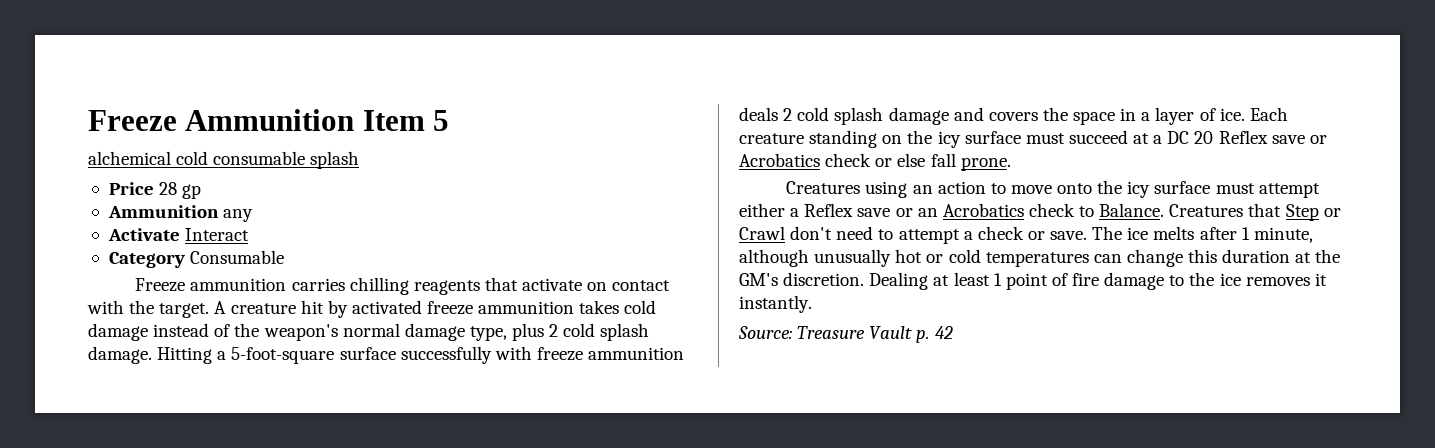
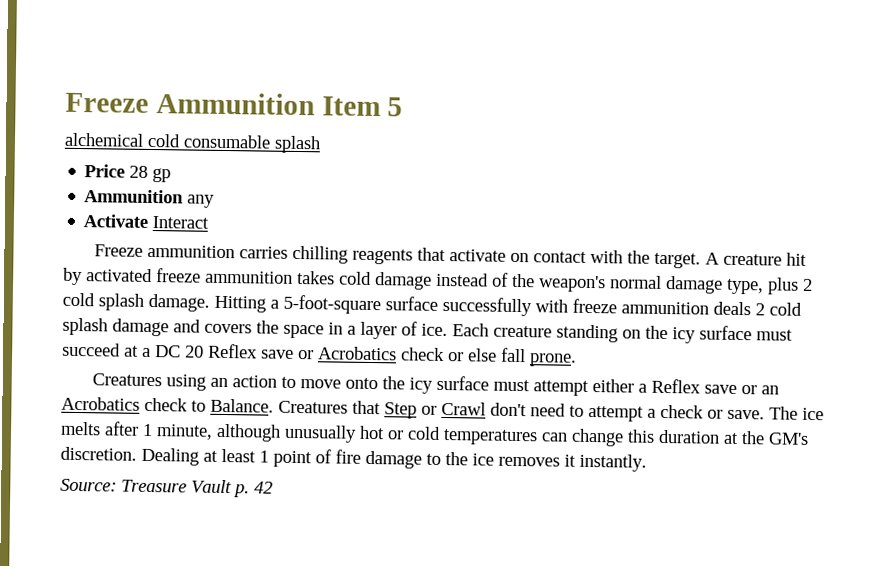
- Category Consumable

